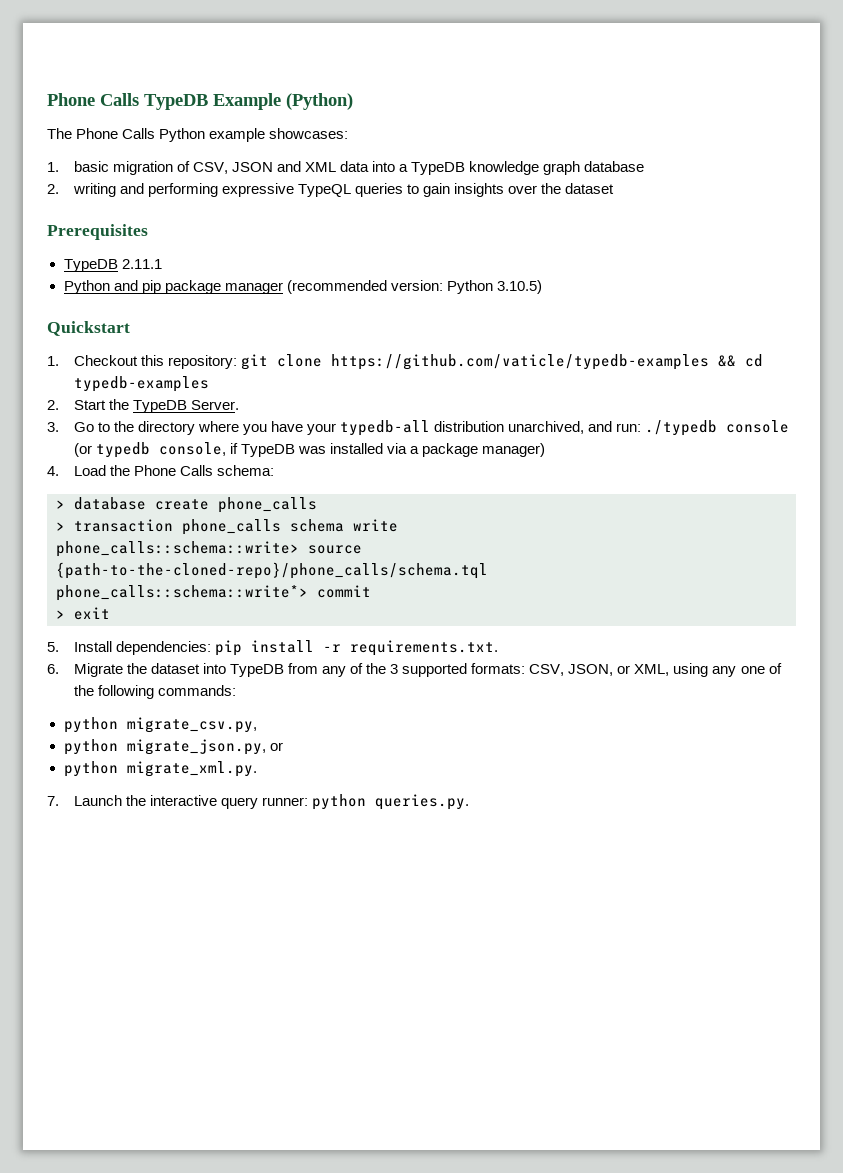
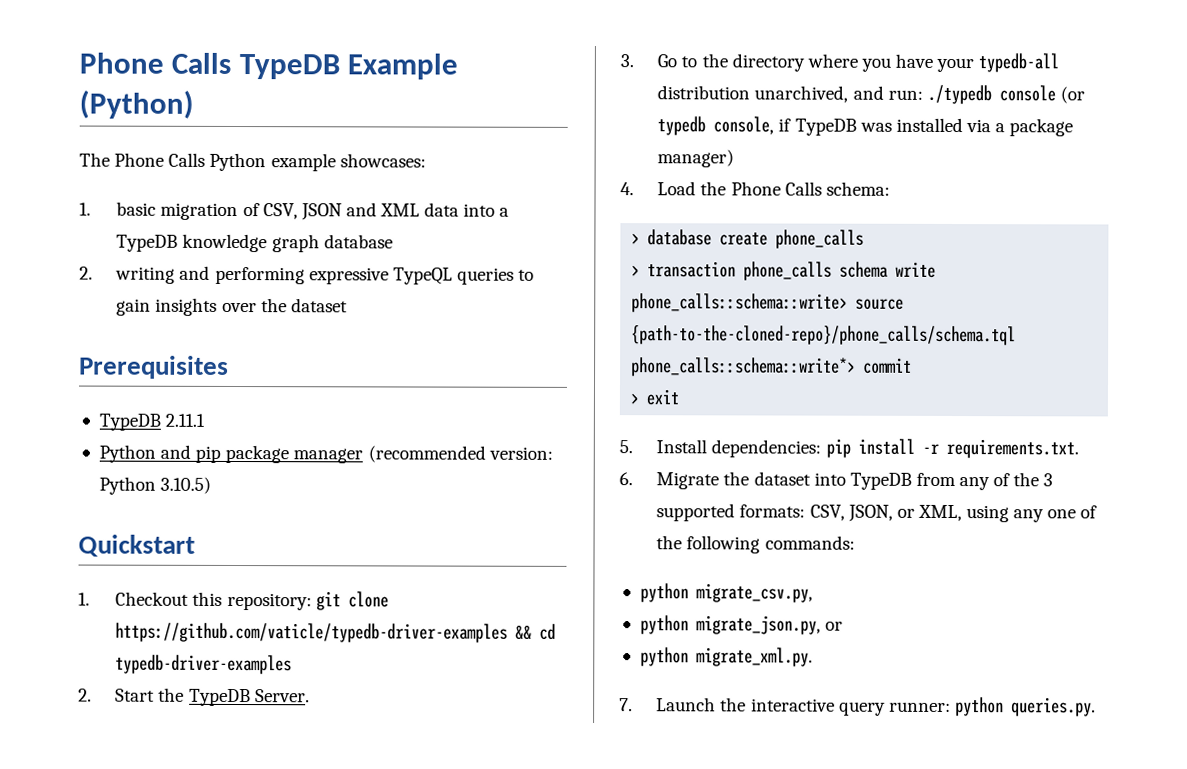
- 1. Checkout this repository: git clone https://github.com/vaticle/typedb-examples && cd typedb-examples
+ 1. Checkout this repository: git clone https://github.com/vaticle/typedb-driver-examples && cd typedb-driver-examples

